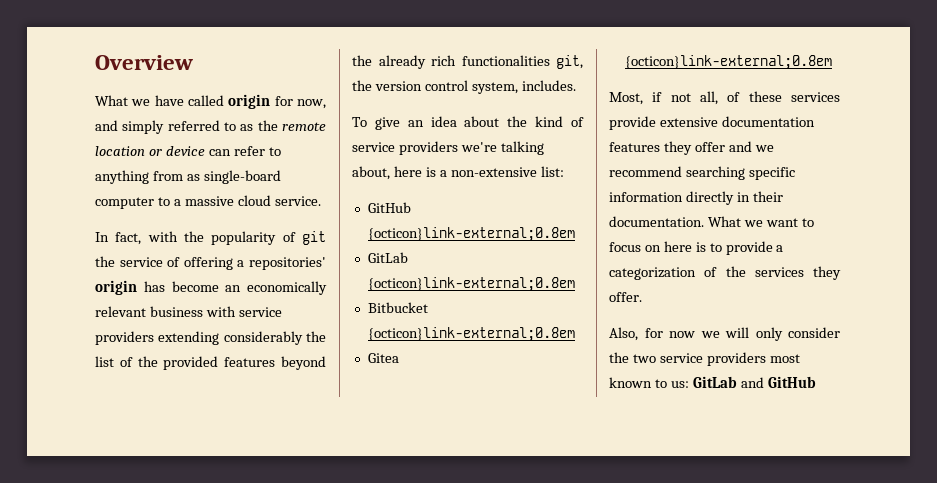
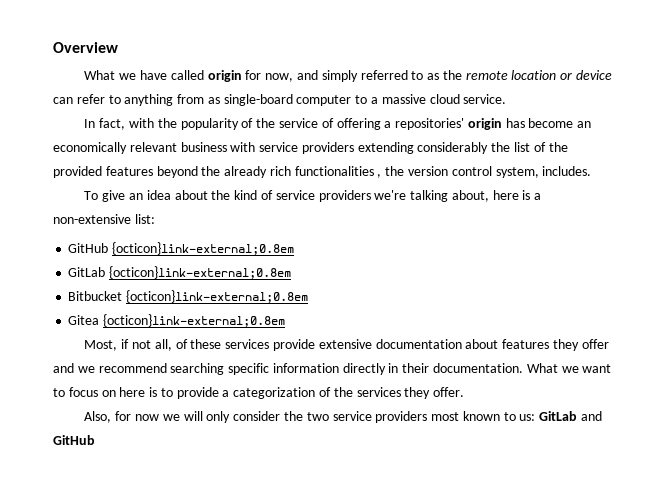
- In fact, with the popularity of git the service of offering a repositories' origin has become an economically relevant business with service providers extending considerably the list of the provided features beyond the already rich functionalities git, the version control system, includes.
+ In fact, with the popularity of the service of offering a repositories' origin has become an economically relevant business with service providers extending considerably the list of the provided features beyond the already rich functionalities , the version control system, includes.
- Most, if not all, of these services provide extensive documentation features they offer and we recommend searching specific information directly in their documentation.
+ Most, if not all, of these services provide extensive documentation about features they offer and we recommend searching specific information directly in their documentation.

